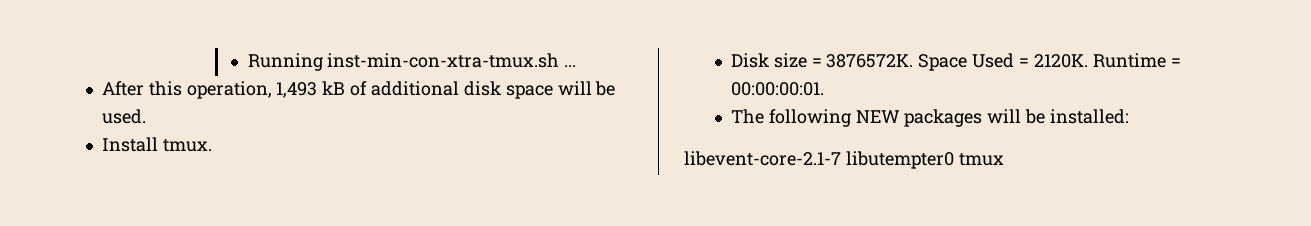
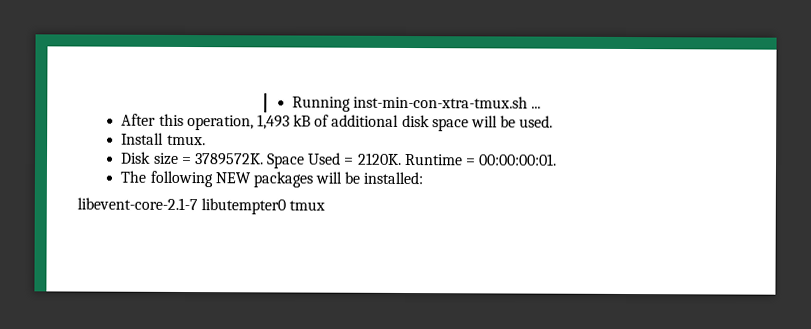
- Disk size = 3876572K.
+ Disk size = 3789572K.

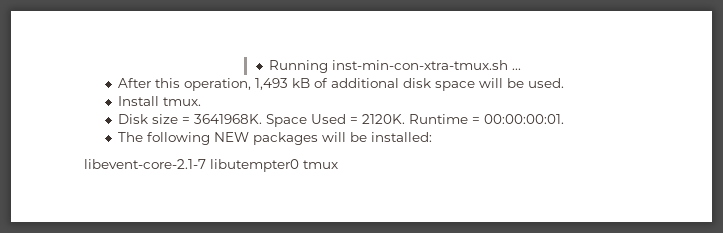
- Disk size = 3789572K.
+ Disk size = 3641968K.

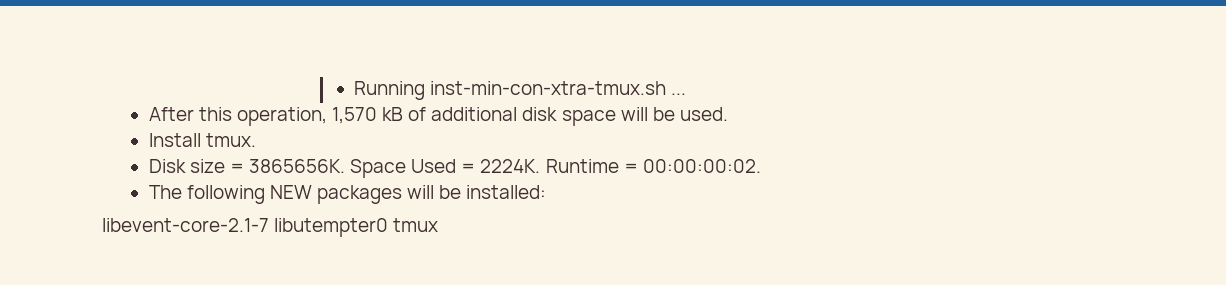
- After this operation, 1,493 kB of additional disk space will be used.
+ After this operation, 1,570 kB of additional disk space will be used.
- Disk size = 3641968K.
+ Disk size = 3865656K.
- Space Used = 2120K.
+ Space Used = 2224K.
- Runtime = 00:00:00:01.
+ Runtime = 00:00:00:02.

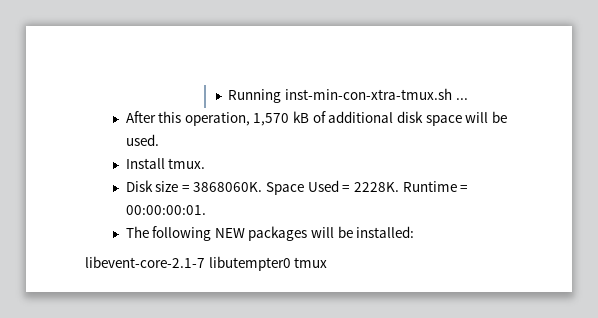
- Disk size = 3865656K.
+ Disk size = 3868060K.
- Space Used = 2224K.
+ Space Used = 2228K.
- Runtime = 00:00:00:02.
+ Runtime = 00:00:00:01.

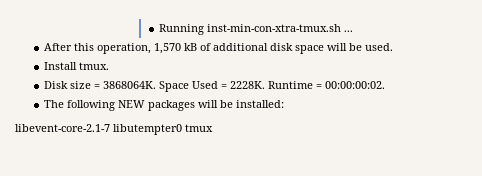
- Disk size = 3868060K.
+ Disk size = 3868064K.
- Runtime = 00:00:00:01.
+ Runtime = 00:00:00:02.

